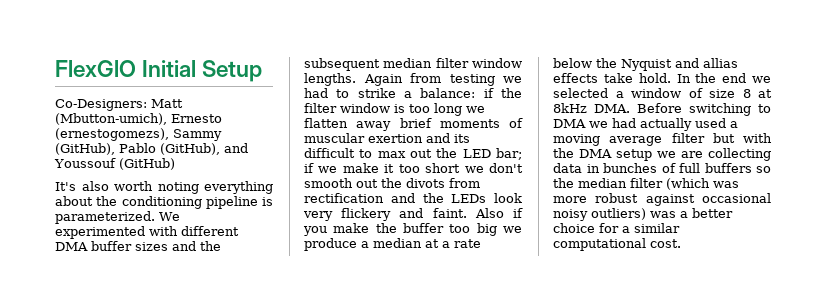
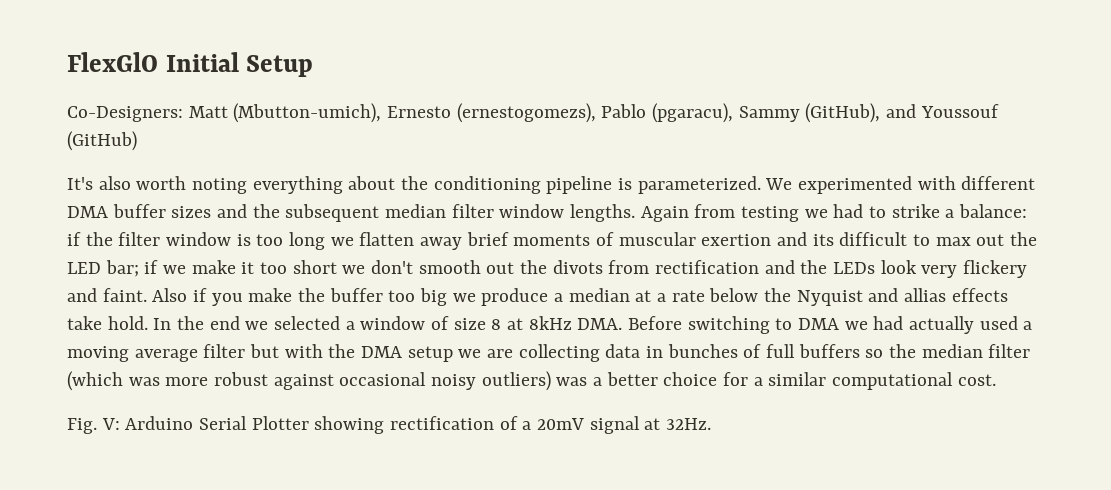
- Co-Designers: Matt (Mbutton-umich), Ernesto (ernestogomezs), Sammy (GitHub), Pablo (GitHub), and Youssouf (GitHub)
+ Co-Designers: Matt (Mbutton-umich), Ernesto (ernestogomezs), Pablo (pgaracu), Sammy (GitHub), and Youssouf (GitHub)
+ Fig. V: Arduino Serial Plotter showing rectification of a 20mV signal at 32Hz.

